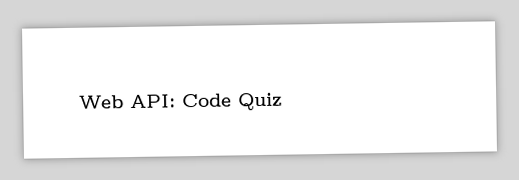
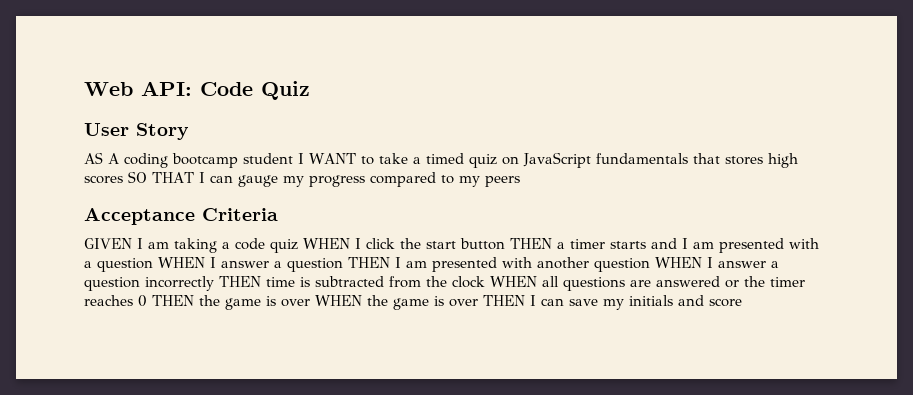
+ User Story
+ AS A coding bootcamp student I WANT to take a timed quiz on JavaScript fundamentals that stores high scores SO THAT I can gauge my progress compared to my peers
+ Acceptance Criteria
+ GIVEN I am taking a code quiz WHEN I click the start button THEN a timer starts and I am presented with a question WHEN I answer a question THEN I am presented with another question WHEN I answer a question incorrectly THEN time is subtracted from the clock WHEN all questions are answered or the timer reaches 0 THEN the game is over WHEN the game is over THEN I can save my initials and score

